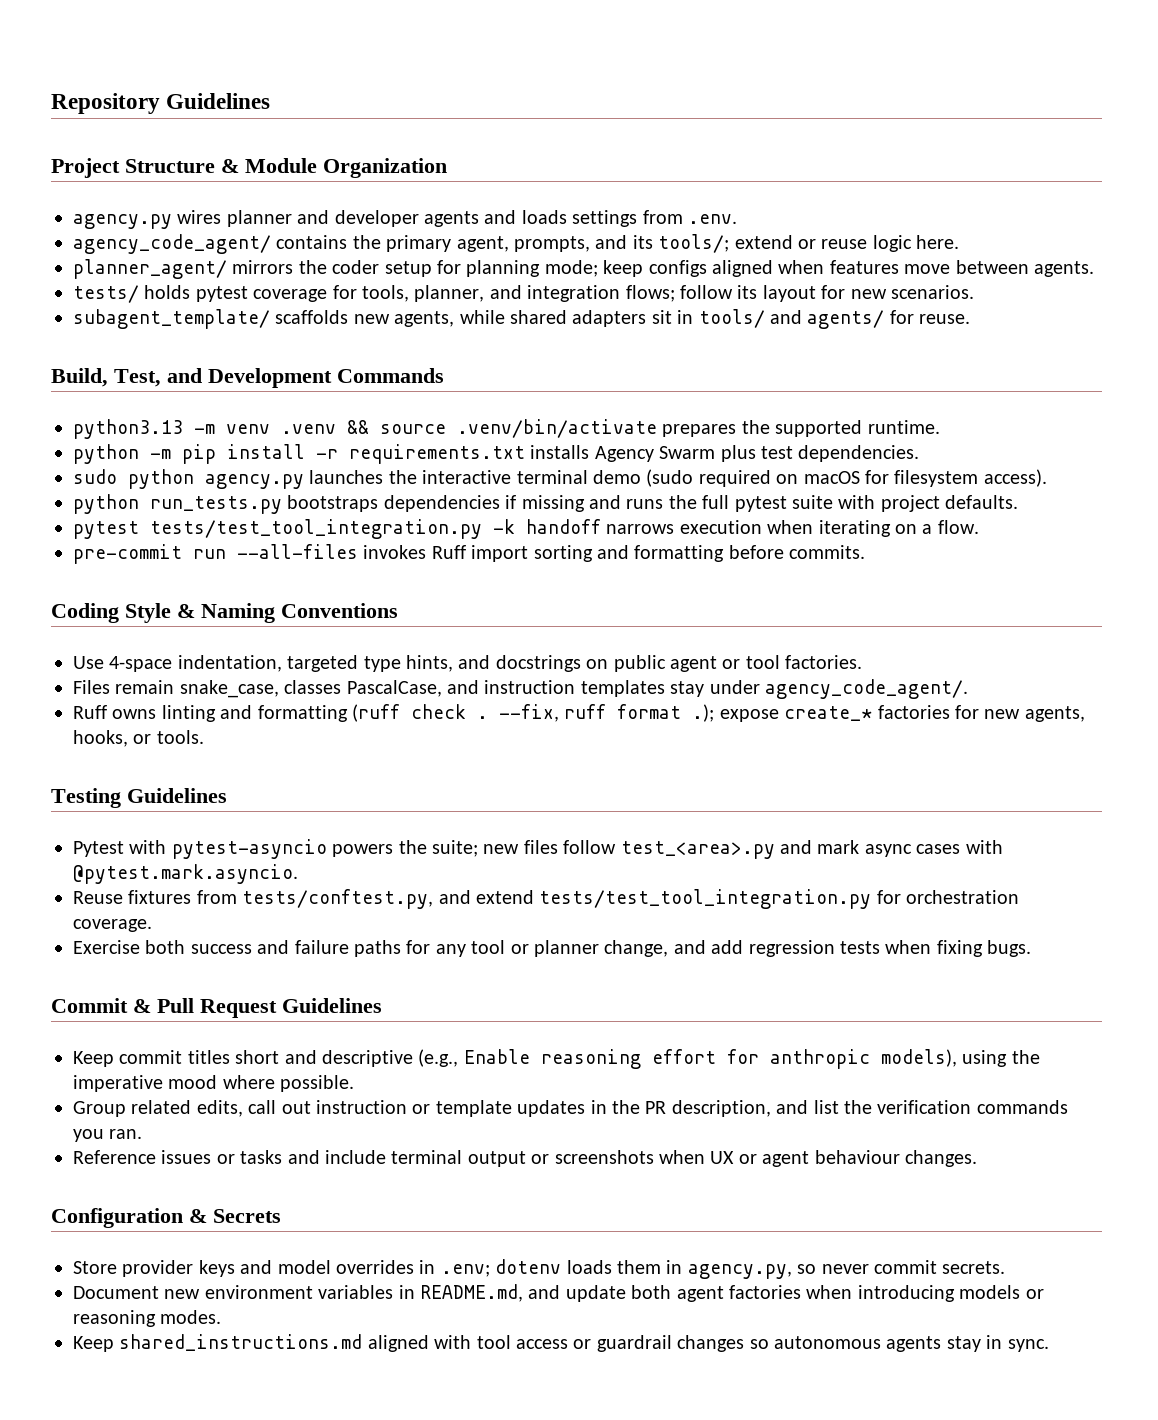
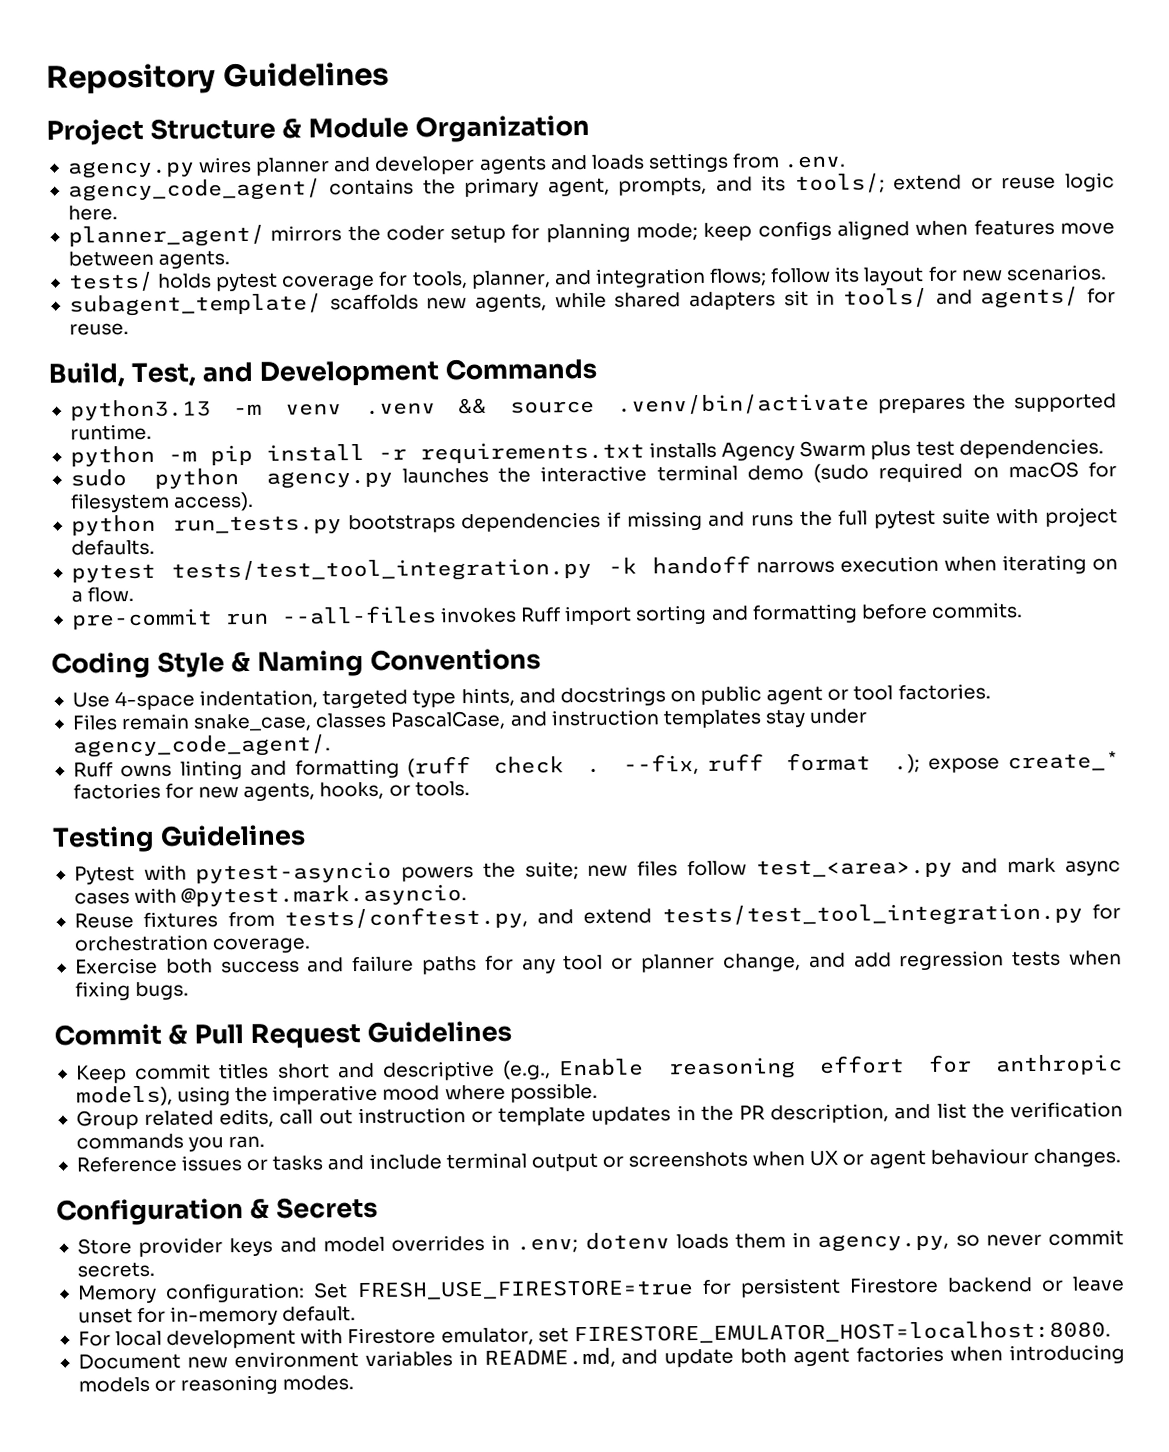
+ Memory configuration: Set FRESH_USE_FIRESTORE=true for persistent Firestore backend or leave unset for in-memory default.
+ For local development with Firestore emulator, set FIRESTORE_EMULATOR_HOST=localhost:8080.
- Keep shared_instructions.md aligned with tool access or guardrail changes so autonomous agents stay in sync.

